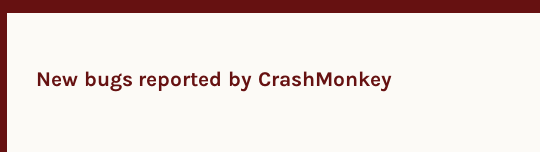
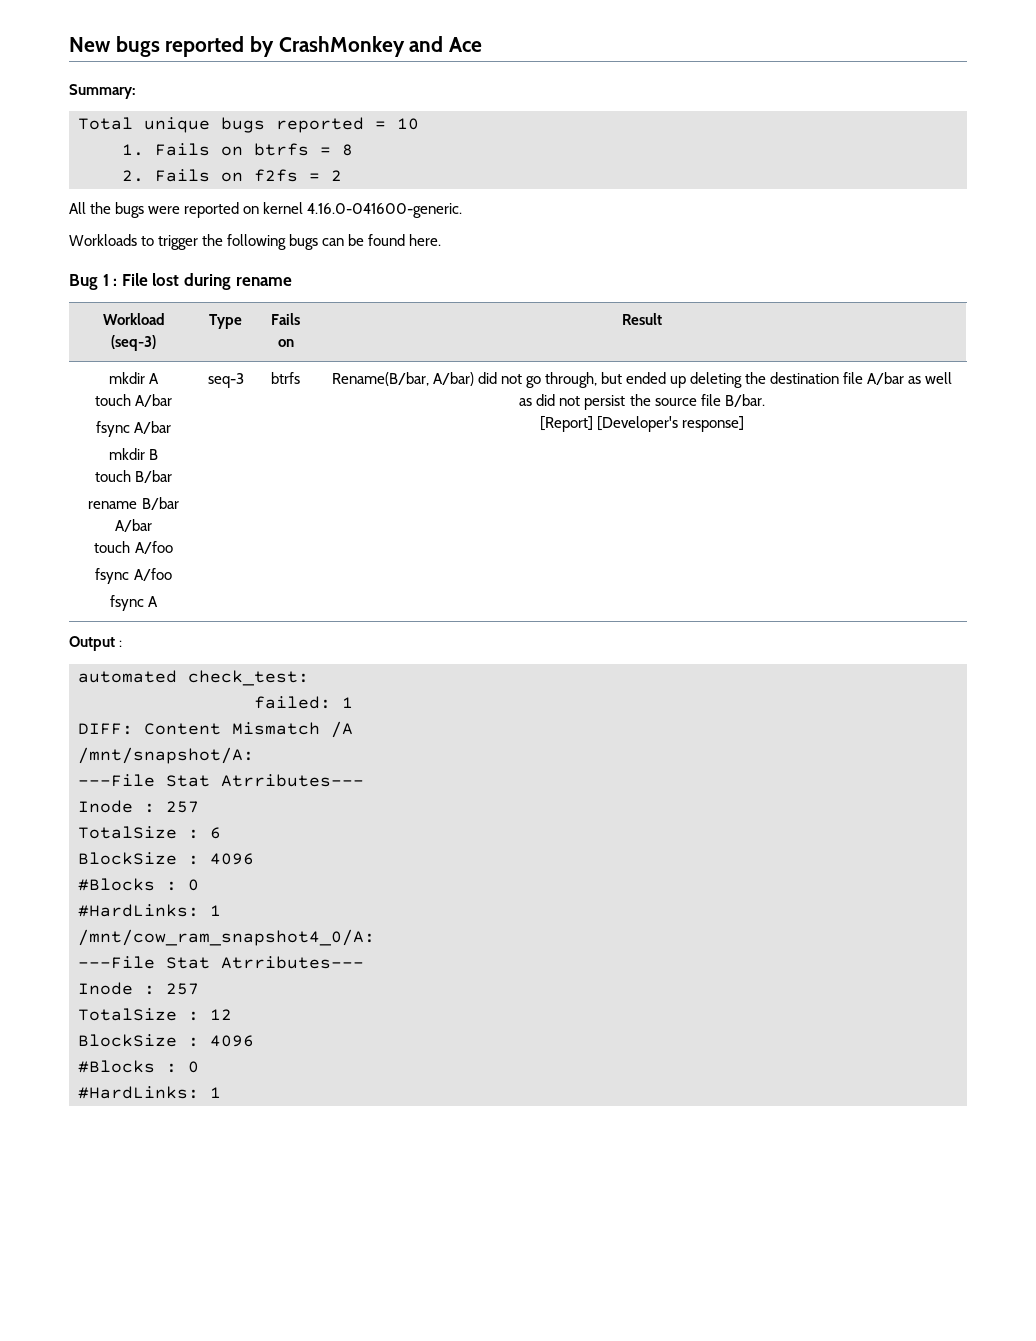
- New bugs reported by CrashMonkey
+ New bugs reported by CrashMonkey and Ace
+ Summary:
+ Total unique bugs reported = 10
+ 1. Fails on btrfs = 8
+ 2. Fails on f2fs = 2
+ All the bugs were reported on kernel 4.16.0-041600-generic.
+ Workloads to trigger the following bugs can be found here.
+ Bug 1 : File lost during rename
+ Workload (seq-3) | Type | Fails on | Result
+ mkdir A
+ touch A/bar
+ fsync A/bar
+ mkdir B
+ touch B/bar
+ rename B/bar A/bar
+ touch A/foo
+ fsync A/foo
+ fsync A | seq-3 | btrfs | Rename(B/bar, A/bar) did not go through, but ended up deleting the destination file A/bar as well as did not persist the source file B/bar.
+ [Report] [Developer's response]
+ Output :
+ automated check_test:
+ failed: 1
+ DIFF: Content Mismatch /A
+ /mnt/snapshot/A:
+ ---File Stat Atrributes---
+ Inode : 257
+ TotalSize : 6
+ BlockSize : 4096
+ #Blocks : 0
+ #HardLinks: 1
+ /mnt/cow_ram_snapshot4_0/A:
+ ---File Stat Atrributes---
+ Inode : 257
+ TotalSize : 12
+ BlockSize : 4096
+ #Blocks : 0
+ #HardLinks: 1

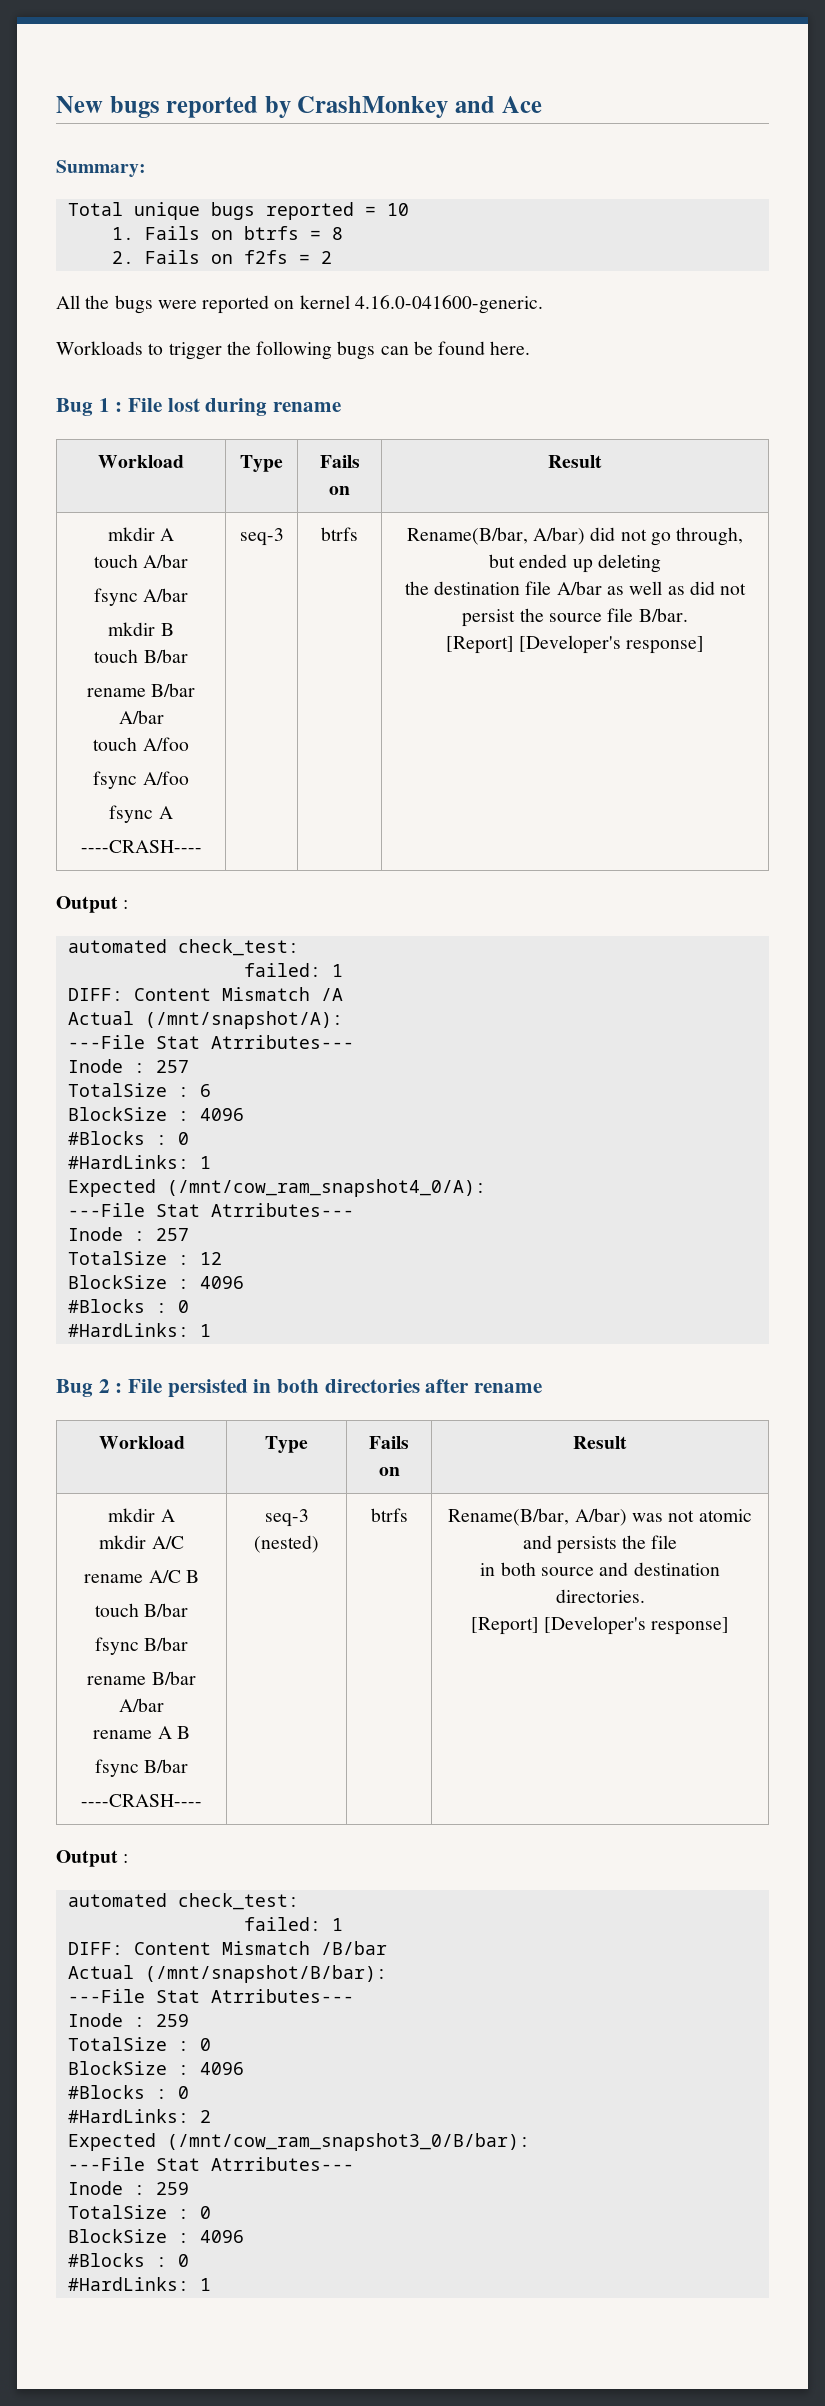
  Bug 1 : File lost during rename
- Workload (seq-3) | Type | Fails on | Result
+ Workload | Type | Fails on | Result
  fsync A
+ ----CRASH----
- Rename(B/bar, A/bar) did not go through, but ended up deleting the destination file A/bar as well as did not persist the source file B/bar.
+ Rename(B/bar, A/bar) did not go through, but ended up deleting
+ the destination file A/bar as well as did not persist the source file B/bar.
- /mnt/snapshot/A:
+ Actual (/mnt/snapshot/A):
- /mnt/cow_ram_snapshot4_0/A:
+ Expected (/mnt/cow_ram_snapshot4_0/A):
+ Bug 2 : File persisted in both directories after rename
+ Workload | Type | Fails on | Result
+ mkdir A
+ mkdir A/C
+ rename A/C B
+ touch B/bar
+ fsync B/bar
+ rename B/bar A/bar
+ rename A B
+ fsync B/bar
+ ----CRASH---- | seq-3 (nested) | btrfs | Rename(B/bar, A/bar) was not atomic and persists the file
+ in both source and destination directories.
+ [Report] [Developer's response]
+ Output :
+ automated check_test:
+ failed: 1
+ DIFF: Content Mismatch /B/bar
+ Actual (/mnt/snapshot/B/bar):
+ ---File Stat Atrributes---
+ Inode : 259
+ TotalSize : 0
+ BlockSize : 4096
+ #Blocks : 0
+ #HardLinks: 2
+ Expected (/mnt/cow_ram_snapshot3_0/B/bar):
+ ---File Stat Atrributes---
+ Inode : 259
+ TotalSize : 0
+ BlockSize : 4096
+ #Blocks : 0
+ #HardLinks: 1

